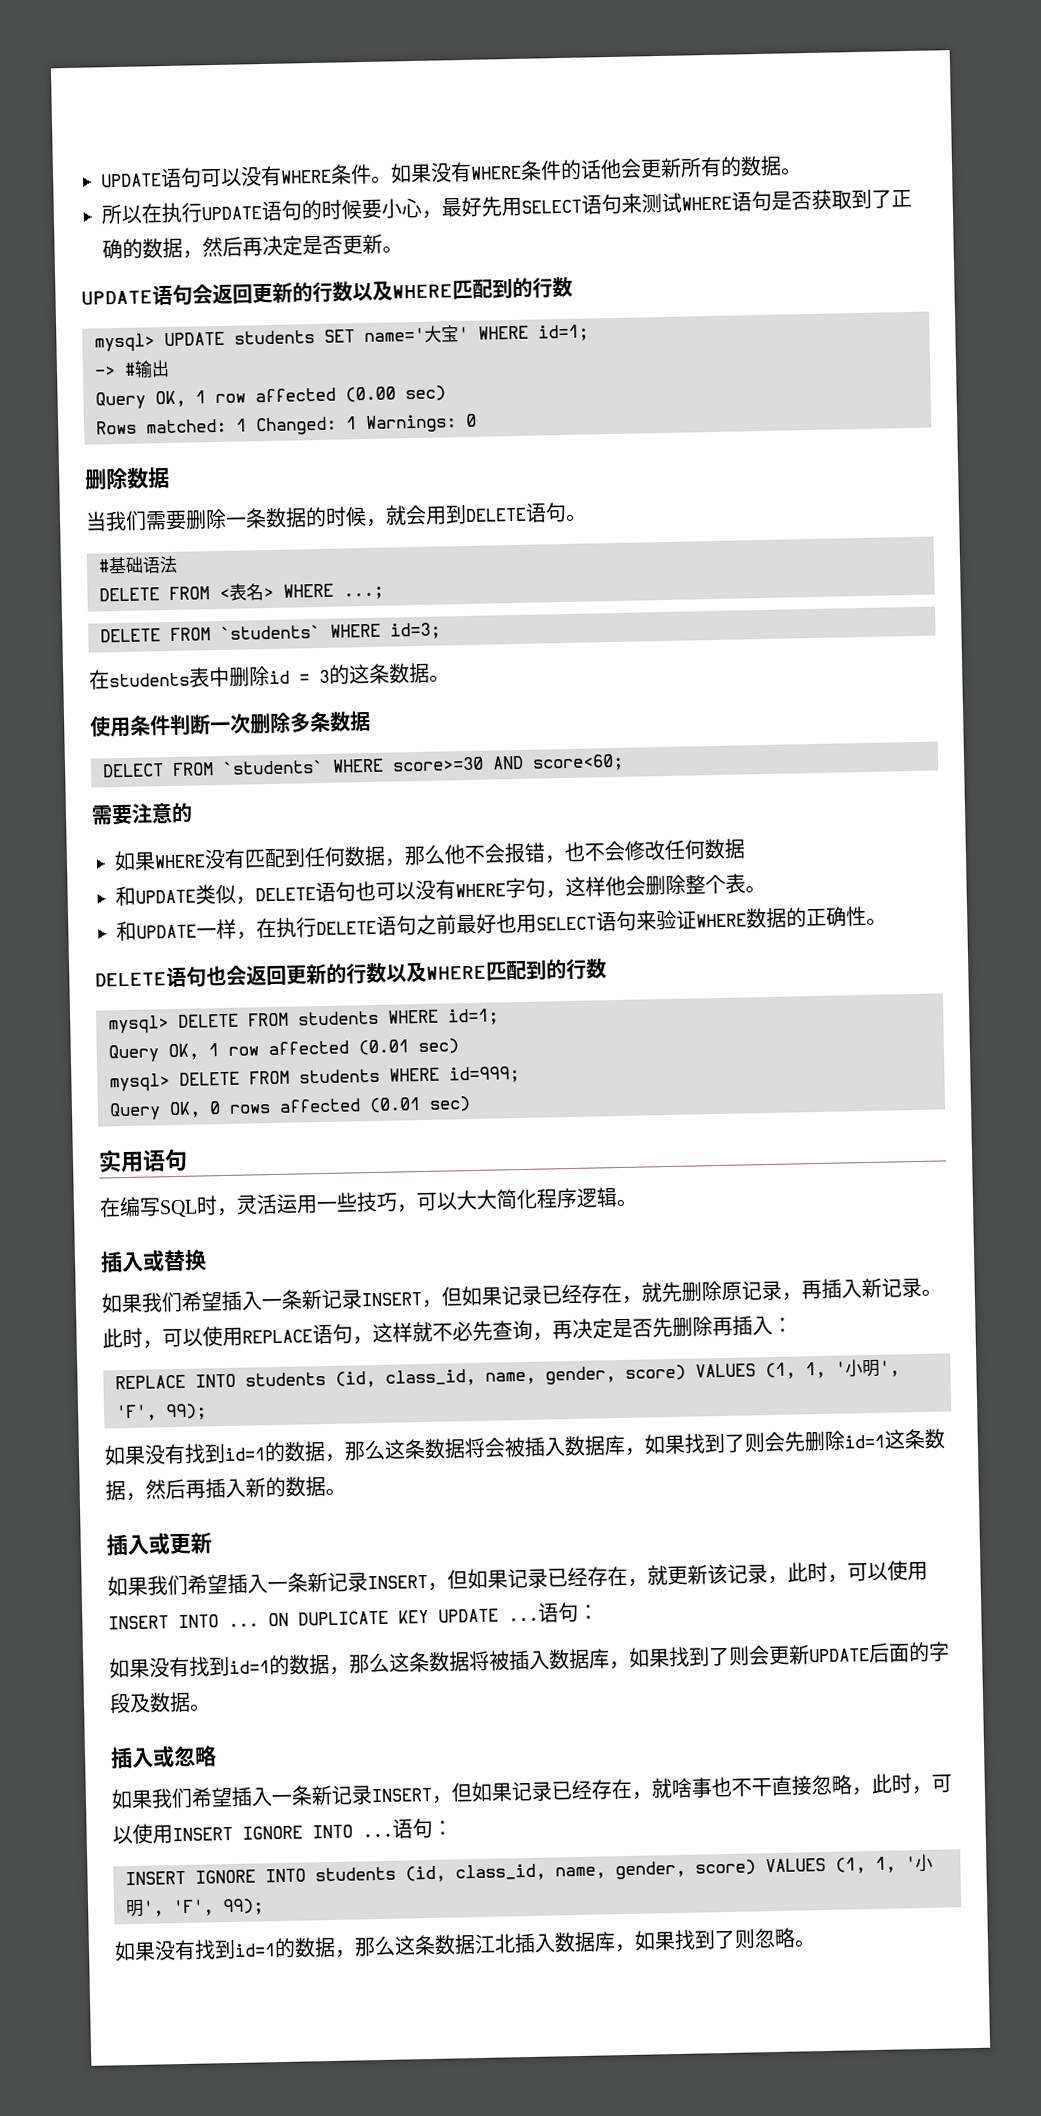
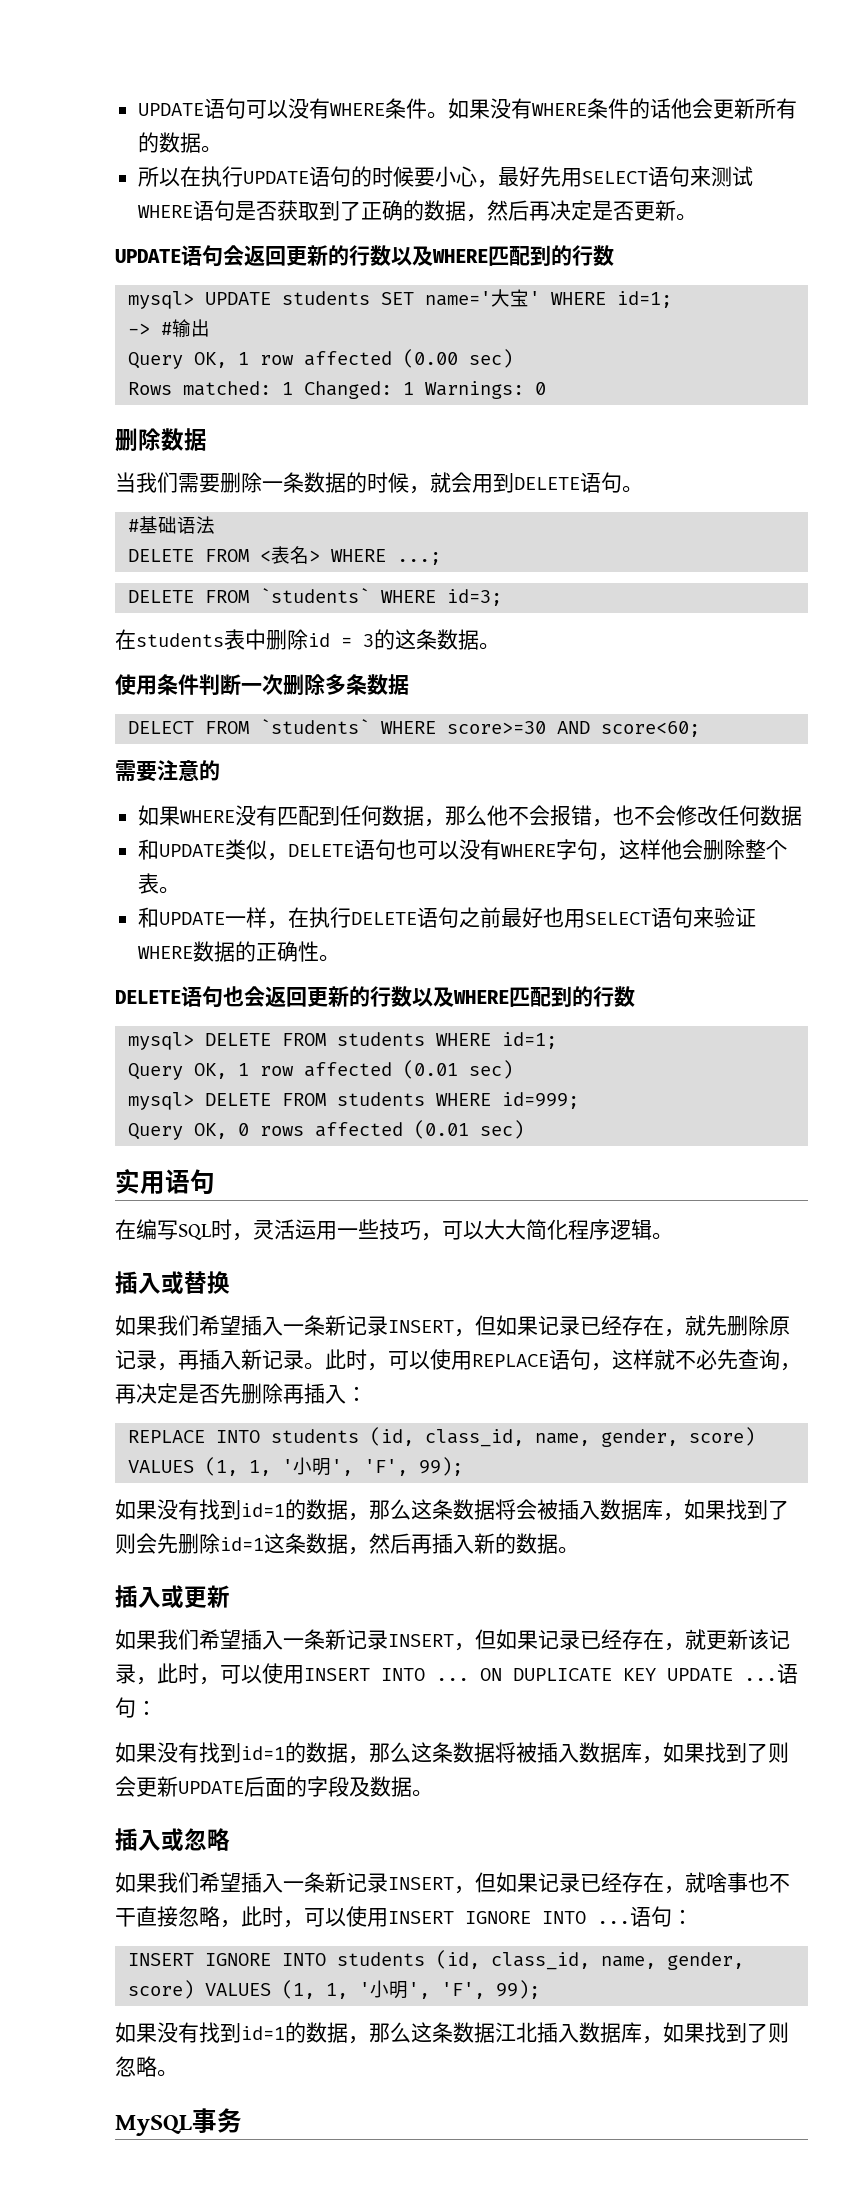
+ MySQL事务

